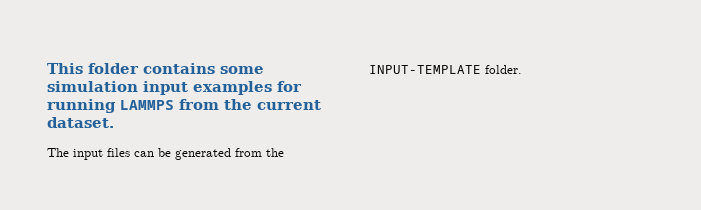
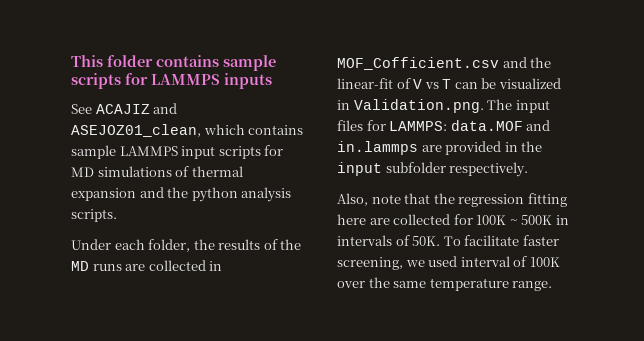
- This folder contains some simulation input examples for running LAMMPS from the current dataset.
- The input files can be generated from the INPUT-TEMPLATE folder.
+ This folder contains sample scripts for LAMMPS inputs
+ See ACAJIZ and ASEJOZ01_clean, which contains sample LAMMPS input scripts for MD simulations of thermal expansion and the python analysis scripts.
+ Under each folder, the results of the MD runs are collected in MOF_Cofficient.csv and the linear-fit of V vs T can be visualized in Validation.png. The input files for LAMMPS: data.MOF and in.lammps are provided in the input subfolder respectively.
+ Also, note that the regression fitting here are collected for 100K ~ 500K in intervals of 50K. To facilitate faster screening, we used interval of 100K over the same temperature range.

